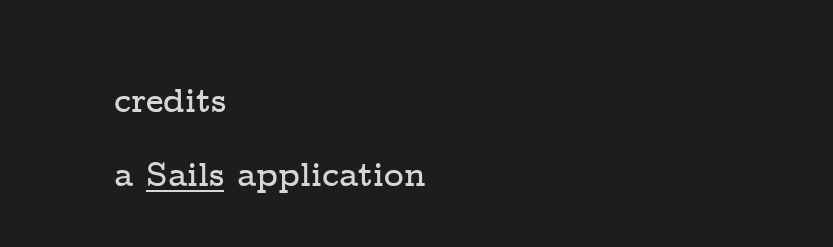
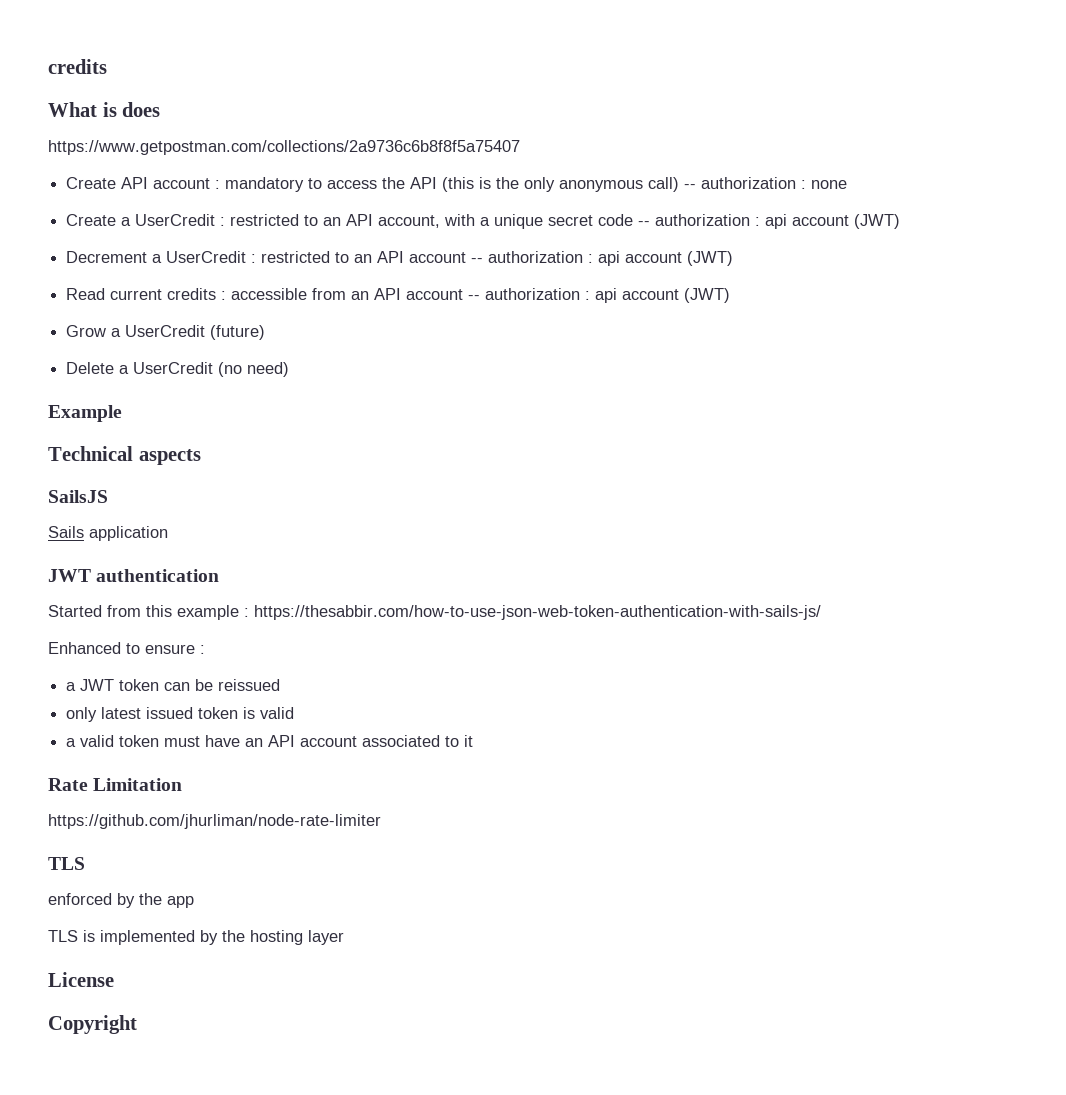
- a Sails application
+ What is does
+ https://www.getpostman.com/collections/2a9736c6b8f8f5a75407
+ Create API account : mandatory to access the API (this is the only anonymous call) -- authorization : none
+ Create a UserCredit : restricted to an API account, with a unique secret code -- authorization : api account (JWT)
+ Decrement a UserCredit : restricted to an API account -- authorization : api account (JWT)
+ Read current credits : accessible from an API account -- authorization : api account (JWT)
+ Grow a UserCredit (future)
+ Delete a UserCredit (no need)
+ Example
+ Technical aspects
+ SailsJS
+ Sails application
+ JWT authentication
+ Started from this example : https://thesabbir.com/how-to-use-json-web-token-authentication-with-sails-js/
+ Enhanced to ensure :
+ a JWT token can be reissued
+ only latest issued token is valid
+ a valid token must have an API account associated to it
+ Rate Limitation
+ https://github.com/jhurliman/node-rate-limiter
+ TLS
+ enforced by the app
+ TLS is implemented by the hosting layer
+ License
+ Copyright

